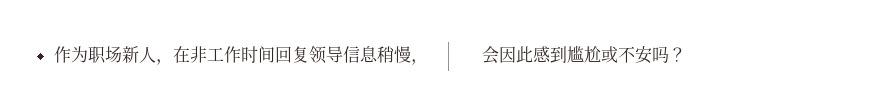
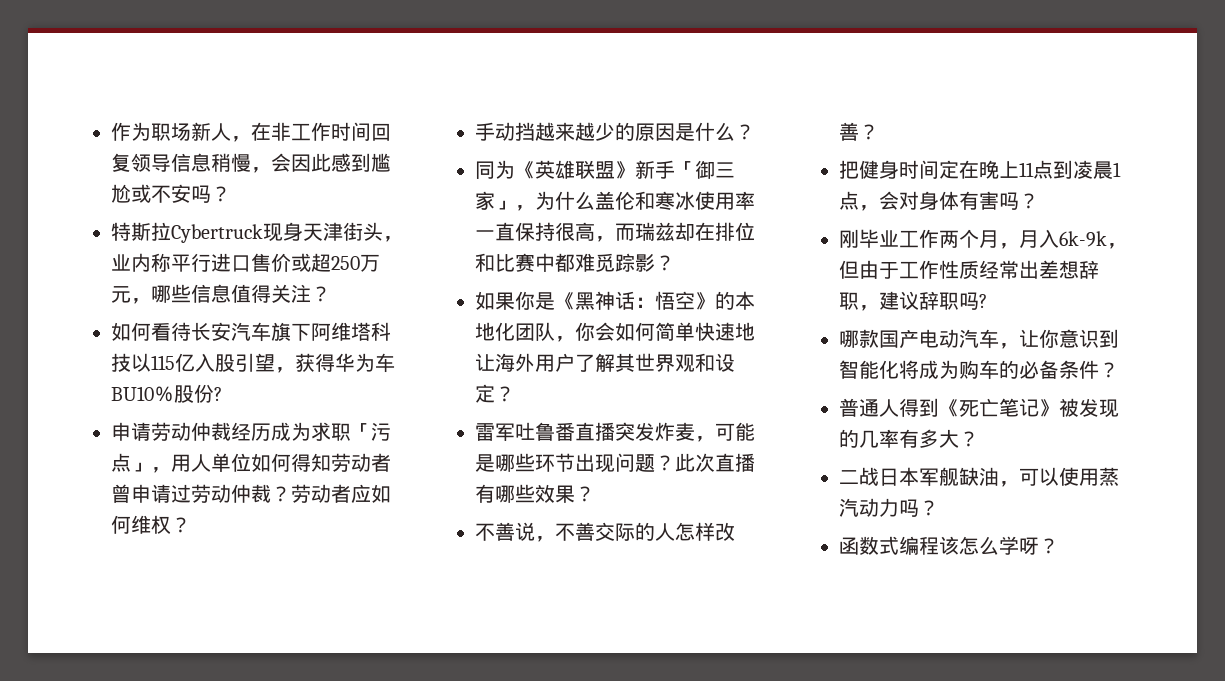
+ 特斯拉Cybertruck现身天津街头，业内称平行进口售价或超250万元，哪些信息值得关注？
+ 如何看待长安汽车旗下阿维塔科技以115亿入股引望，获得华为车BU10％股份?
+ 申请劳动仲裁经历成为求职「污点」，用人单位如何得知劳动者曾申请过劳动仲裁？劳动者应如何维权？
+ 手动挡越来越少的原因是什么？
+ 同为《英雄联盟》新手「御三家」，为什么盖伦和寒冰使用率一直保持很高，而瑞兹却在排位和比赛中都难觅踪影？
+ 如果你是《黑神话：悟空》的本地化团队，你会如何简单快速地让海外用户了解其世界观和设定？
+ 雷军吐鲁番直播突发炸麦，可能是哪些环节出现问题？此次直播有哪些效果？
+ 不善说，不善交际的人怎样改善？
+ 把健身时间定在晚上11点到凌晨1点，会对身体有害吗？
+ 刚毕业工作两个月，月入6k-9k，但由于工作性质经常出差想辞职，建议辞职吗?
+ 哪款国产电动汽车，让你意识到智能化将成为购车的必备条件？
+ 普通人得到《死亡笔记》被发现的几率有多大？
+ 二战日本军舰缺油，可以使用蒸汽动力吗？
+ 函数式编程该怎么学呀？

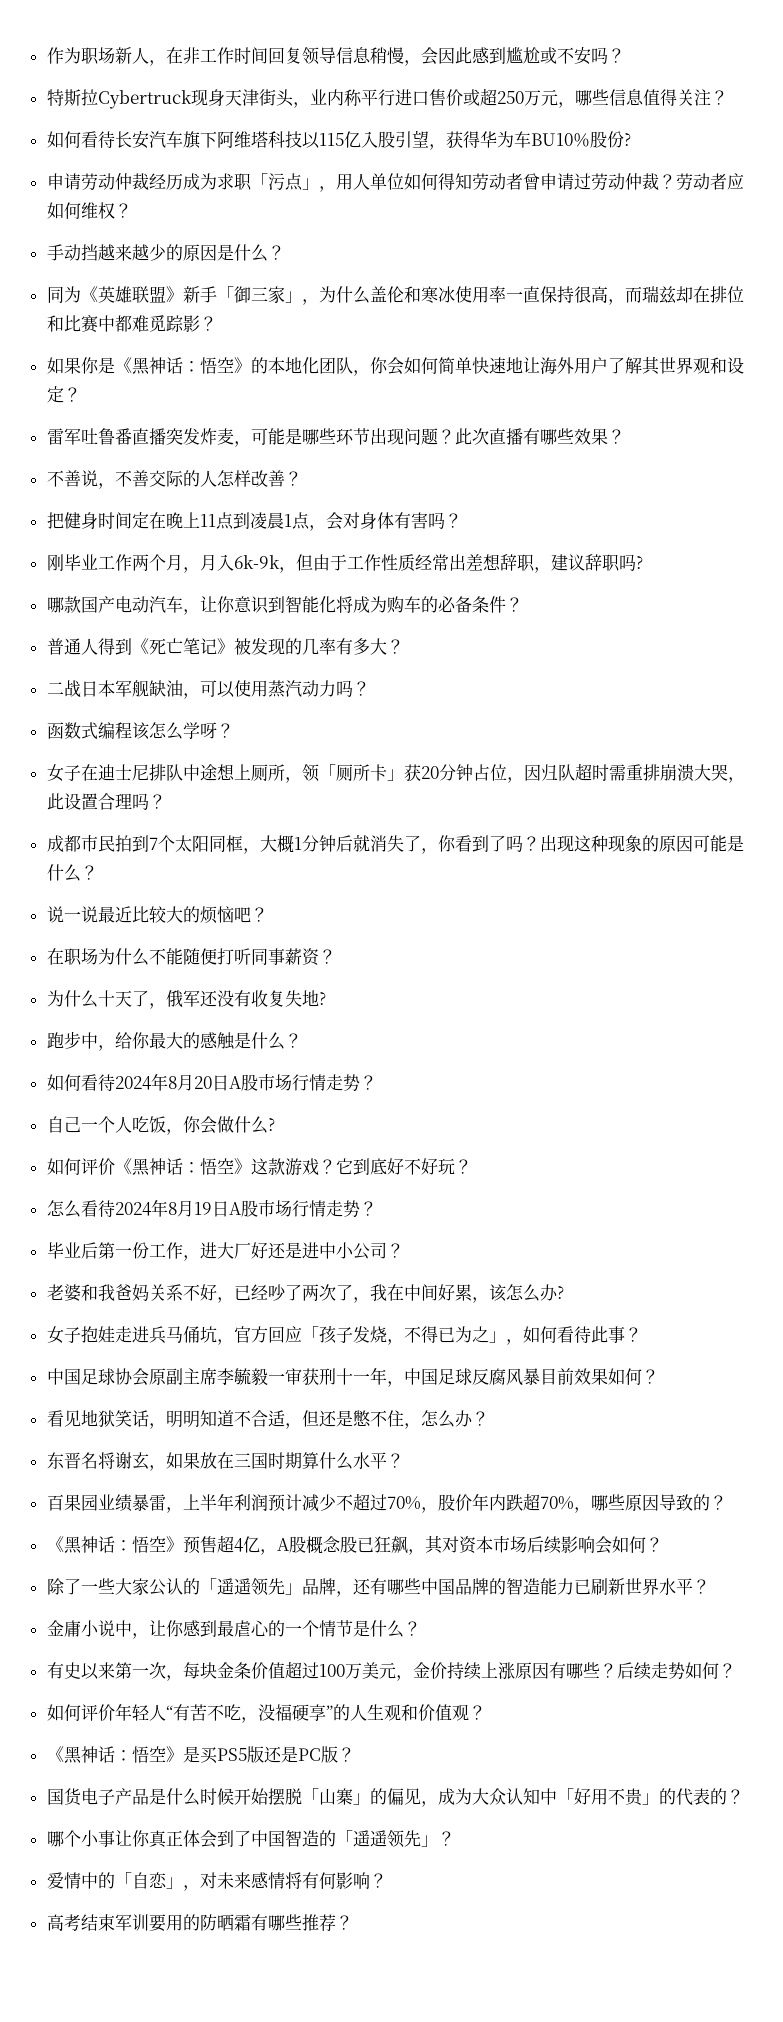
+ 女子在迪士尼排队中途想上厕所，领「厕所卡」获20分钟占位，因归队超时需重排崩溃大哭，此设置合理吗？
+ 成都市民拍到7个太阳同框，大概1分钟后就消失了，你看到了吗？出现这种现象的原因可能是什么？
+ 说一说最近比较大的烦恼吧？
+ 在职场为什么不能随便打听同事薪资？
+ 为什么十天了，俄军还没有收复失地?
+ 跑步中，给你最大的感触是什么？
+ 如何看待2024年8月20日A股市场行情走势？
+ 自己一个人吃饭，你会做什么?
+ 如何评价《黑神话：悟空》这款游戏？它到底好不好玩？
+ 怎么看待2024年8月19日A股市场行情走势？
+ 毕业后第一份工作，进大厂好还是进中小公司？
+ 老婆和我爸妈关系不好，已经吵了两次了，我在中间好累，该怎么办?
+ 女子抱娃走进兵马俑坑，官方回应「孩子发烧，不得已为之」，如何看待此事？
+ 中国足球协会原副主席李毓毅一审获刑十一年，中国足球反腐风暴目前效果如何？
+ 看见地狱笑话，明明知道不合适，但还是憋不住，怎么办？
+ 东晋名将谢玄，如果放在三国时期算什么水平？
+ 百果园业绩暴雷，上半年利润预计减少不超过70%，股价年内跌超70%，哪些原因导致的？
+ 《黑神话：悟空》预售超4亿，A股概念股已狂飙，其对资本市场后续影响会如何？
+ 除了一些大家公认的「遥遥领先」品牌，还有哪些中国品牌的智造能力已刷新世界水平？
+ 金庸小说中，让你感到最虐心的一个情节是什么？
+ 有史以来第一次，每块金条价值超过100万美元，金价持续上涨原因有哪些？后续走势如何？
+ 如何评价年轻人“有苦不吃，没福硬享”的人生观和价值观？
+ 《黑神话：悟空》是买PS5版还是PC版？
+ 国货电子产品是什么时候开始摆脱「山寨」的偏见，成为大众认知中「好用不贵」的代表的？
+ 哪个小事让你真正体会到了中国智造的「遥遥领先」？
+ 爱情中的「自恋」，对未来感情将有何影响？
+ 高考结束军训要用的防晒霜有哪些推荐？

